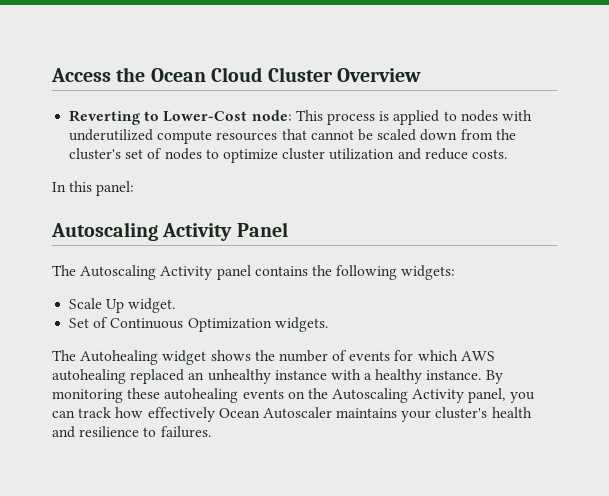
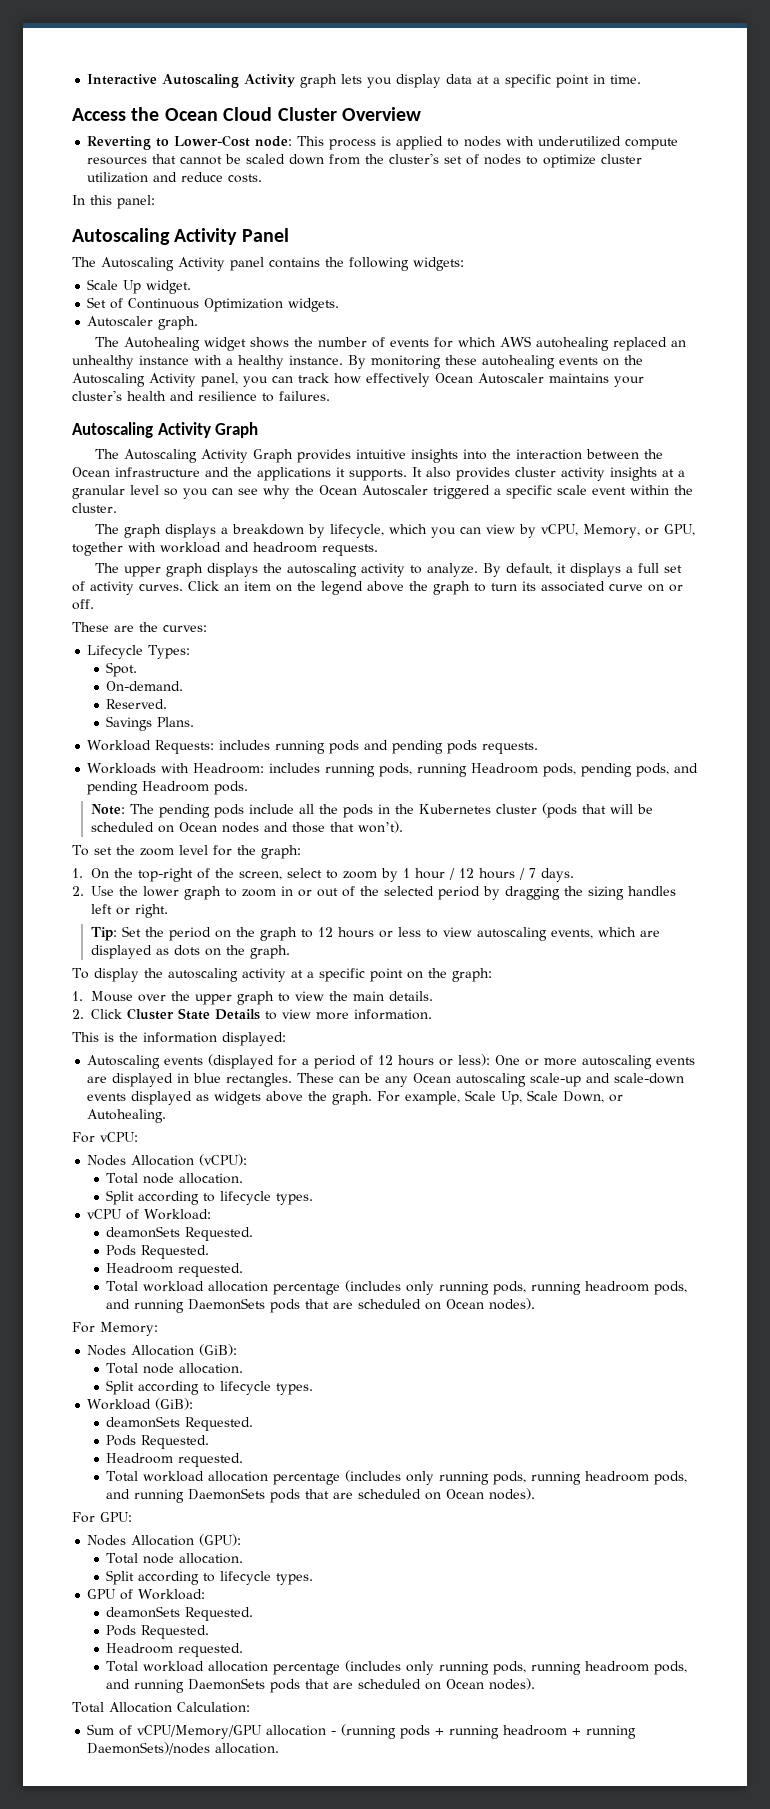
+ Interactive Autoscaling Activity graph lets you display data at a specific point in time.
+ Autoscaler graph.
  By monitoring these autohealing events on the Autoscaling Activity panel, you can track how effectively Ocean Autoscaler maintains your cluster's health and resilience to failures.
+ Autoscaling Activity Graph
+ The Autoscaling Activity Graph provides intuitive insights into the interaction between the Ocean infrastructure and the applications it supports. It also provides cluster activity insights at a granular level so you can see why the Ocean Autoscaler triggered a specific scale event within the cluster.
+ The graph displays a breakdown by lifecycle, which you can view by vCPU, Memory, or GPU, together with workload and headroom requests.
+ The upper graph displays the autoscaling activity to analyze. By default, it displays a full set of activity curves. Click an item on the legend above the graph to turn its associated curve on or off.
+ These are the curves:
+ Lifecycle Types:
+ Spot.
+ On-demand.
+ Reserved.
+ Savings Plans.
+ Workload Requests: includes running pods and pending pods requests.
+ Workloads with Headroom: includes running pods, running Headroom pods, pending pods, and pending Headroom pods.
+ Note: The pending pods include all the pods in the Kubernetes cluster (pods that will be scheduled on Ocean nodes and those that won’t).
+ To set the zoom level for the graph:
+ 1. On the top-right of the screen, select to zoom by 1 hour / 12 hours / 7 days.
+ 2. Use the lower graph to zoom in or out of the selected period by dragging the sizing handles left or right.
+ Tip: Set the period on the graph to 12 hours or less to view autoscaling events, which are displayed as dots on the graph.
+ To display the autoscaling activity at a specific point on the graph:
+ 1. Mouse over the upper graph to view the main details.
+ 2. Click Cluster State Details to view more information.
+ This is the information displayed:
+ Autoscaling events (displayed for a period of 12 hours or less): One or more autoscaling events are displayed in blue rectangles. These can be any Ocean autoscaling scale-up and scale-down events displayed as widgets above the graph. For example, Scale Up, Scale Down, or Autohealing.
+ For vCPU:
+ Nodes Allocation (vCPU):
+ Total node allocation.
+ Split according to lifecycle types.
+ vCPU of Workload:
+ deamonSets Requested.
+ Pods Requested.
+ Headroom requested.
+ Total workload allocation percentage (includes only running pods, running headroom pods, and running DaemonSets pods that are scheduled on Ocean nodes).
+ For Memory:
+ Nodes Allocation (GiB):
+ Total node allocation.
+ Split according to lifecycle types.
+ Workload (GiB):
+ deamonSets Requested.
+ Pods Requested.
+ Headroom requested.
+ Total workload allocation percentage (includes only running pods, running headroom pods, and running DaemonSets pods that are scheduled on Ocean nodes).
+ For GPU:
+ Nodes Allocation (GPU):
+ Total node allocation.
+ Split according to lifecycle types.
+ GPU of Workload:
+ deamonSets Requested.
+ Pods Requested.
+ Headroom requested.
+ Total workload allocation percentage (includes only running pods, running headroom pods, and running DaemonSets pods that are scheduled on Ocean nodes).
+ Total Allocation Calculation:
+ Sum of vCPU/Memory/GPU allocation - (running pods + running headroom + running DaemonSets)/nodes allocation.

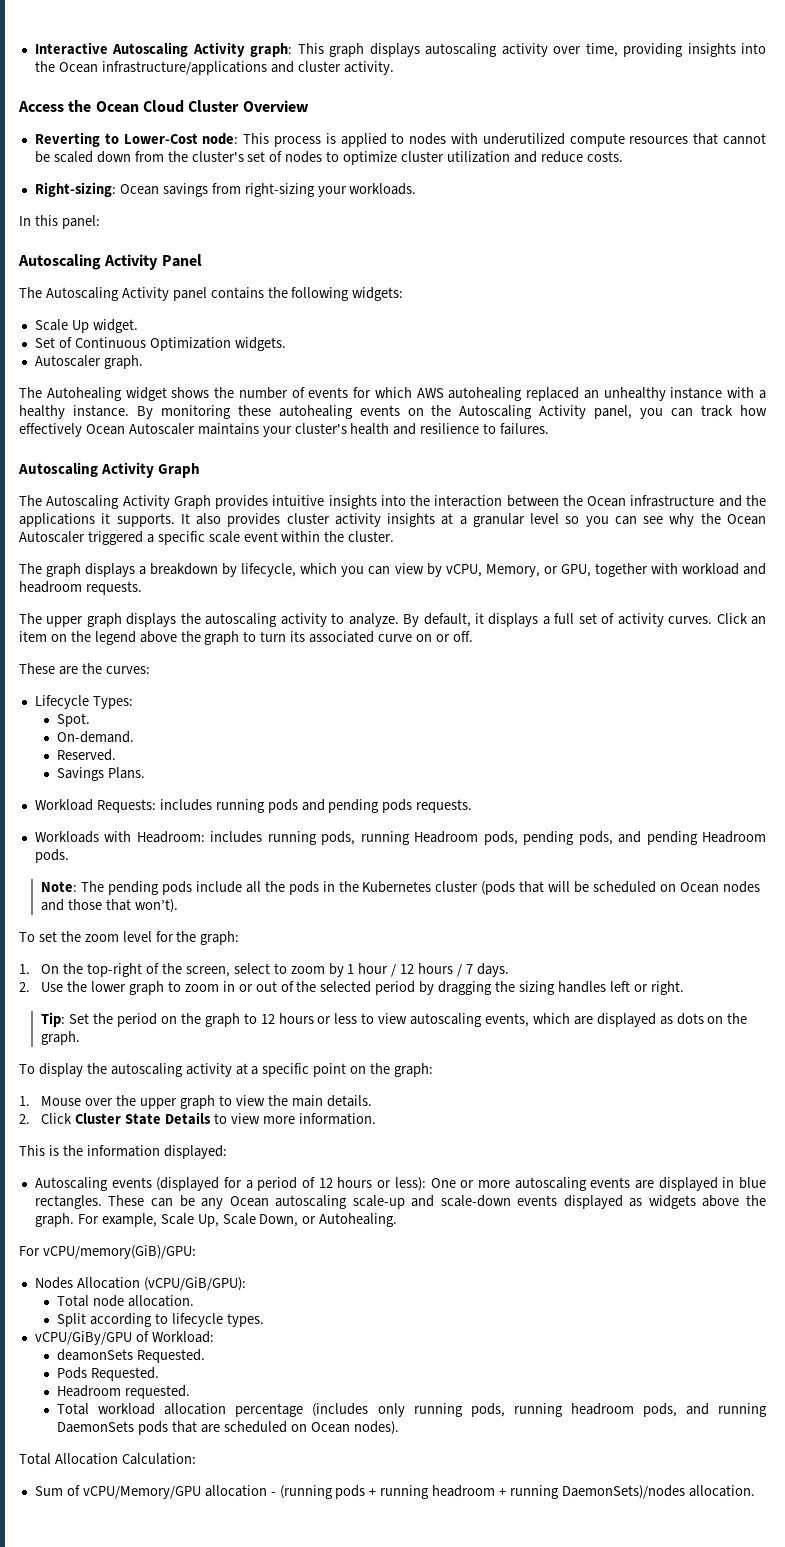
- Interactive Autoscaling Activity graph lets you display data at a specific point in time.
+ Interactive Autoscaling Activity graph: This graph displays autoscaling activity over time, providing insights into the Ocean infrastructure/applications and cluster activity.
+ Right-sizing: Ocean savings from right-sizing your workloads.
- For vCPU:
- Nodes Allocation (vCPU):
+ For vCPU/memory(GiB)/GPU:
+ Nodes Allocation (vCPU/GiB/GPU):
  Total node allocation.
  Split according to lifecycle types.
- vCPU of Workload:
- deamonSets Requested.
- Pods Requested.
- Headroom requested.
- Total workload allocation percentage (includes only running pods, running headroom pods, and running DaemonSets pods that are scheduled on Ocean nodes).
- For Memory:
- Nodes Allocation (GiB):
- Total node allocation.
- Split according to lifecycle types.
- Workload (GiB):
- deamonSets Requested.
- Pods Requested.
- Headroom requested.
- Total workload allocation percentage (includes only running pods, running headroom pods, and running DaemonSets pods that are scheduled on Ocean nodes).
- For GPU:
- Nodes Allocation (GPU):
- Total node allocation.
- Split according to lifecycle types.
- GPU of Workload:
+ vCPU/GiBy/GPU of Workload:

